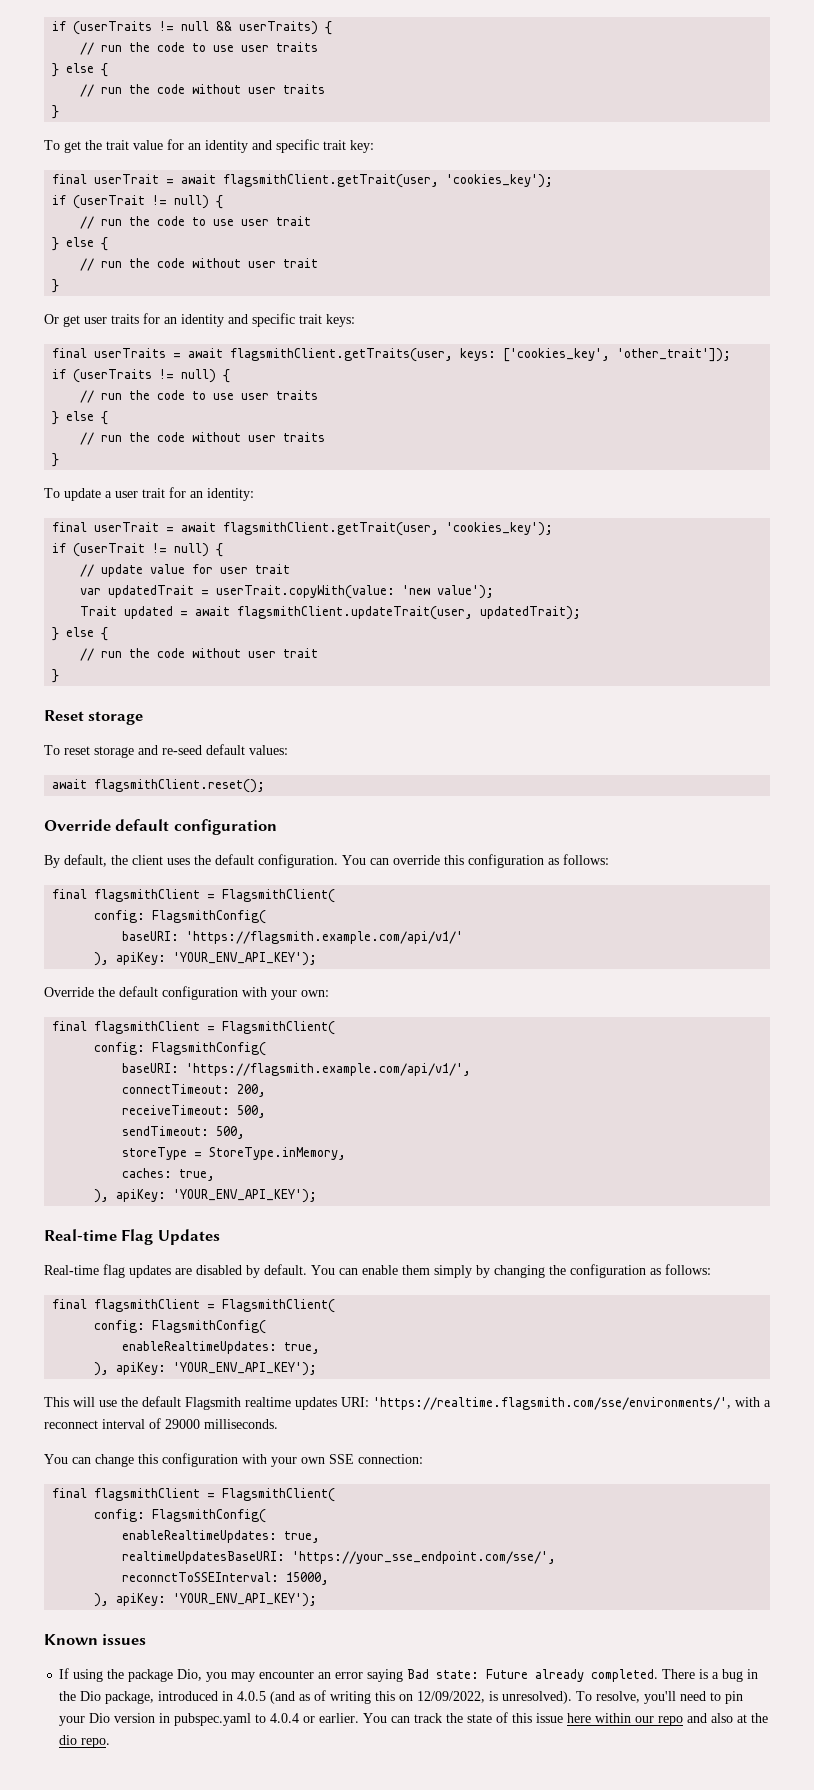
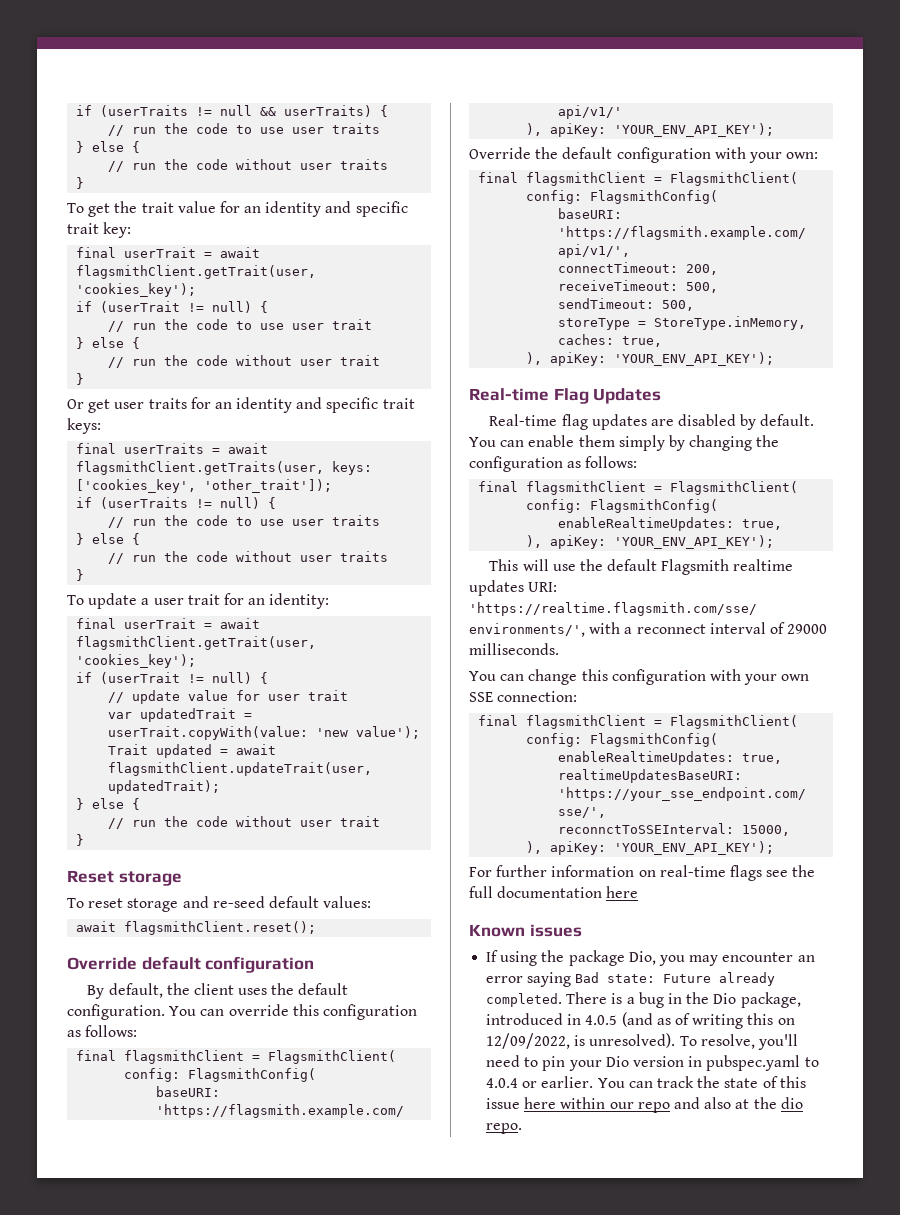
+ For further information on real-time flags see the full documentation here

